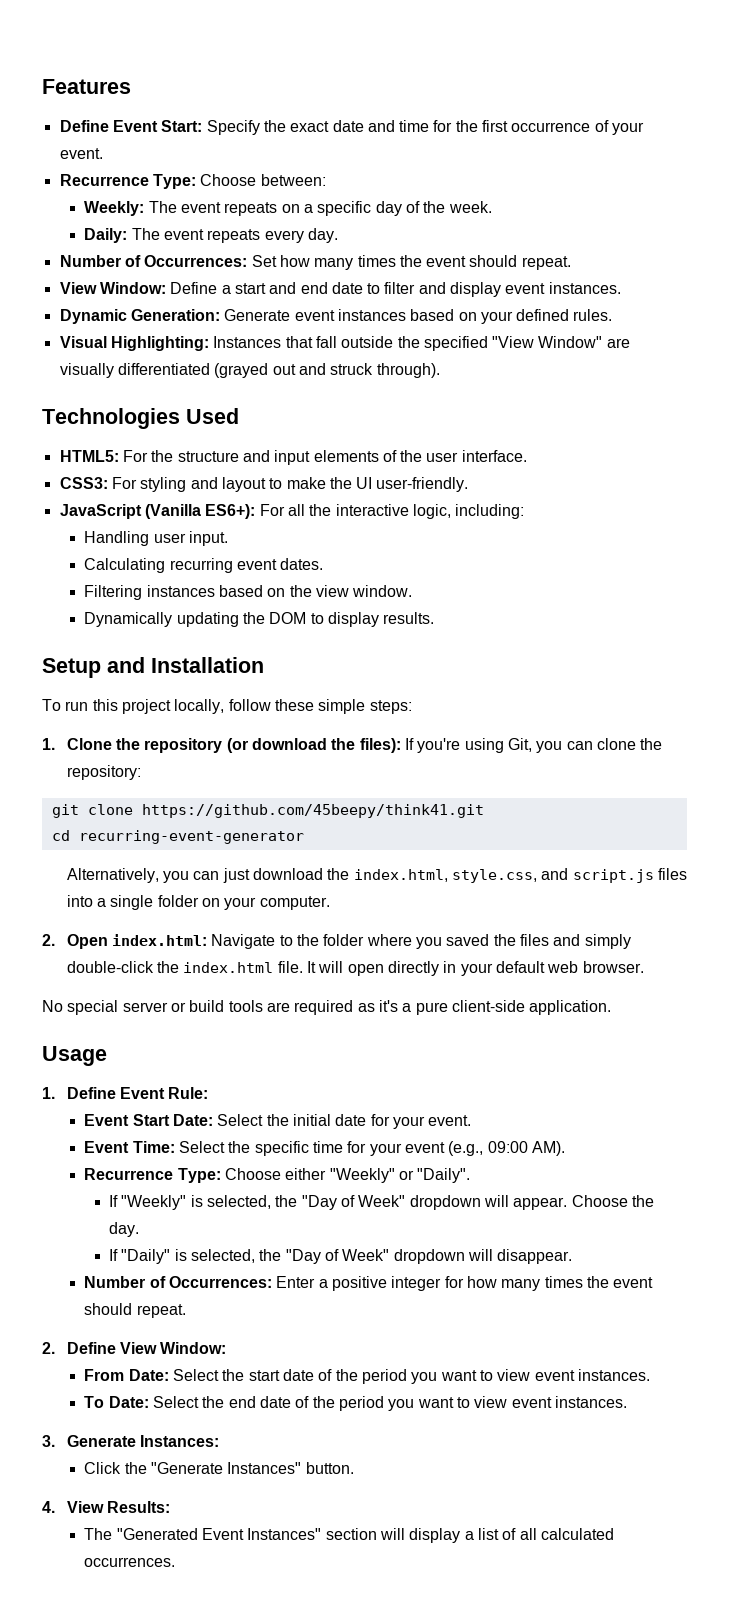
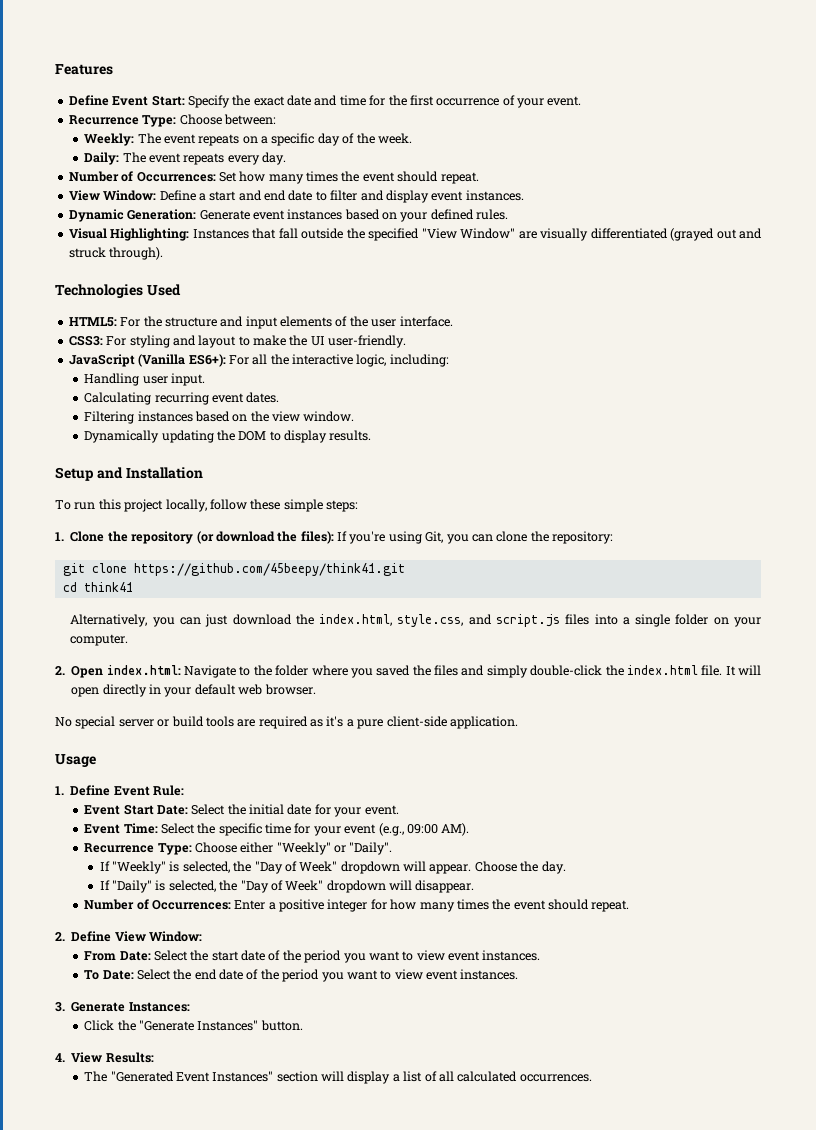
- cd recurring-event-generator
+ cd think41

